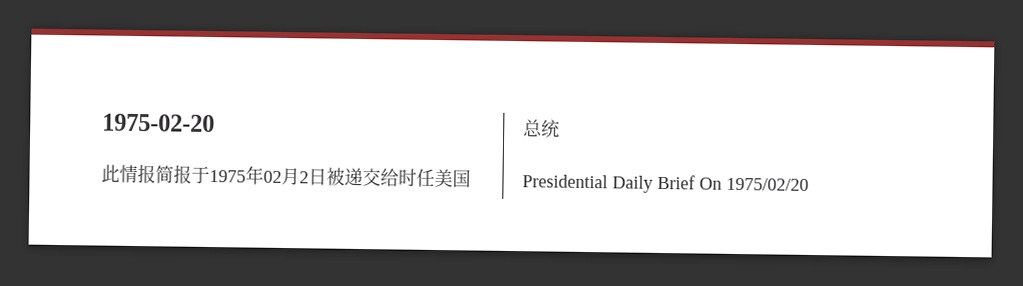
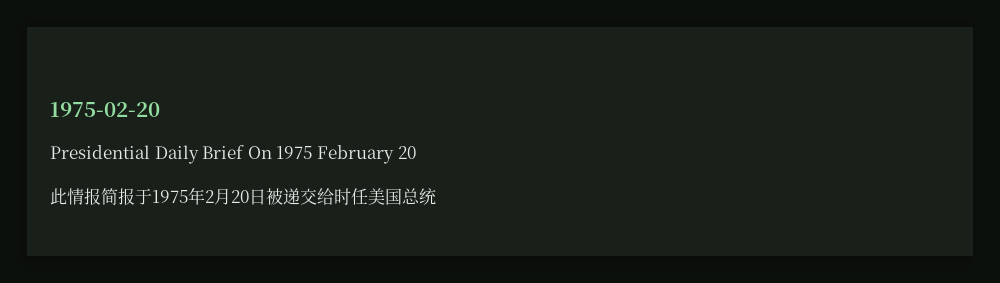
+ Presidential Daily Brief On 1975 February 20
- 此情报简报于1975年02月2日被递交给时任美国总统
+ 此情报简报于1975年2月20日被递交给时任美国总统
- Presidential Daily Brief On 1975/02/20

